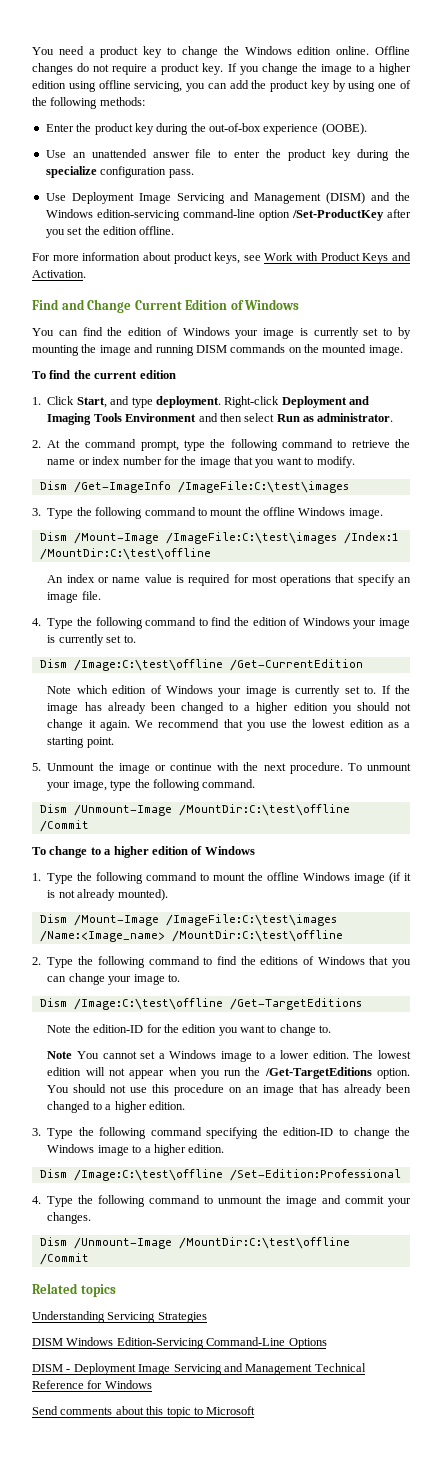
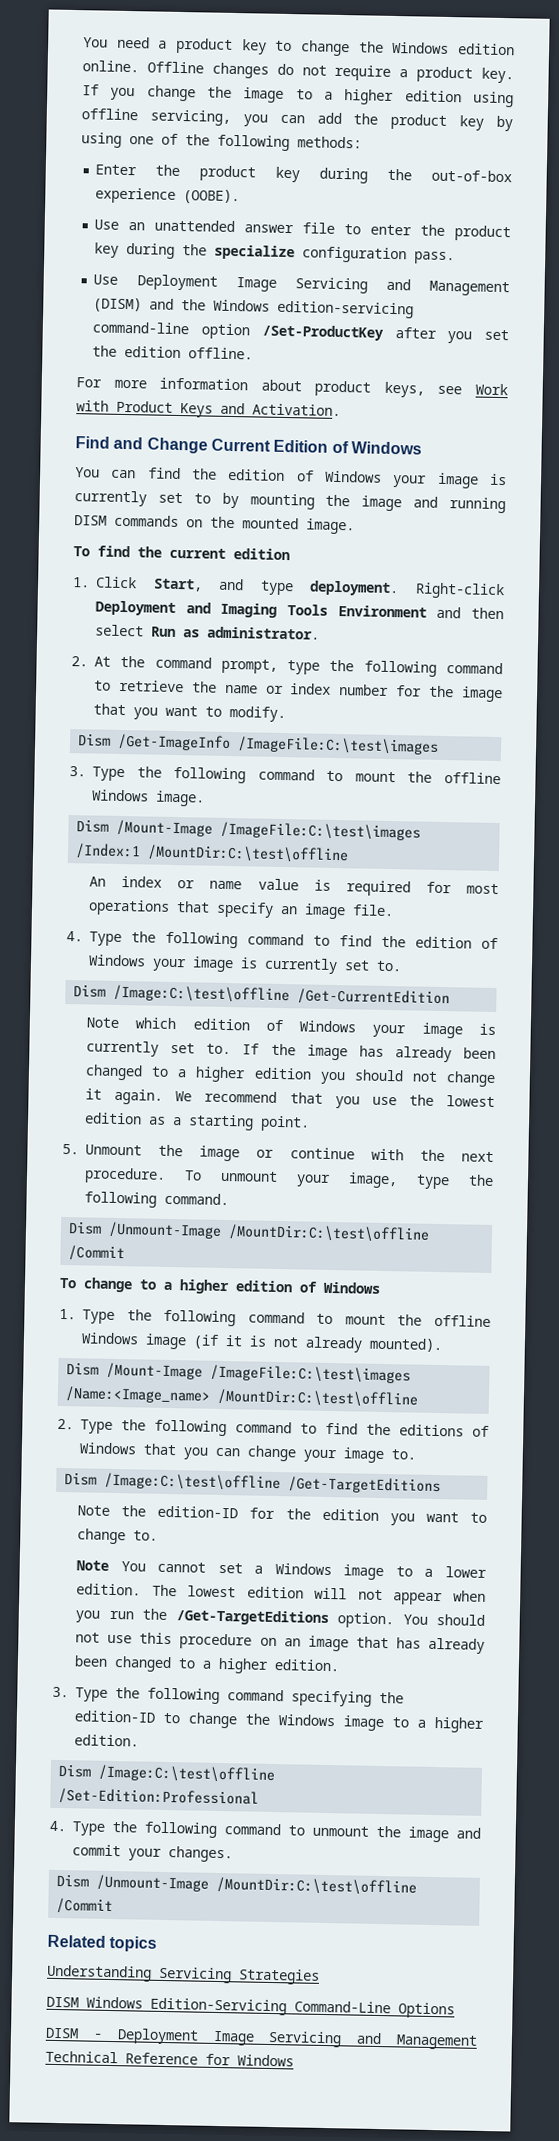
- Send comments about this topic to Microsoft

